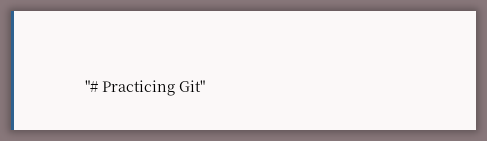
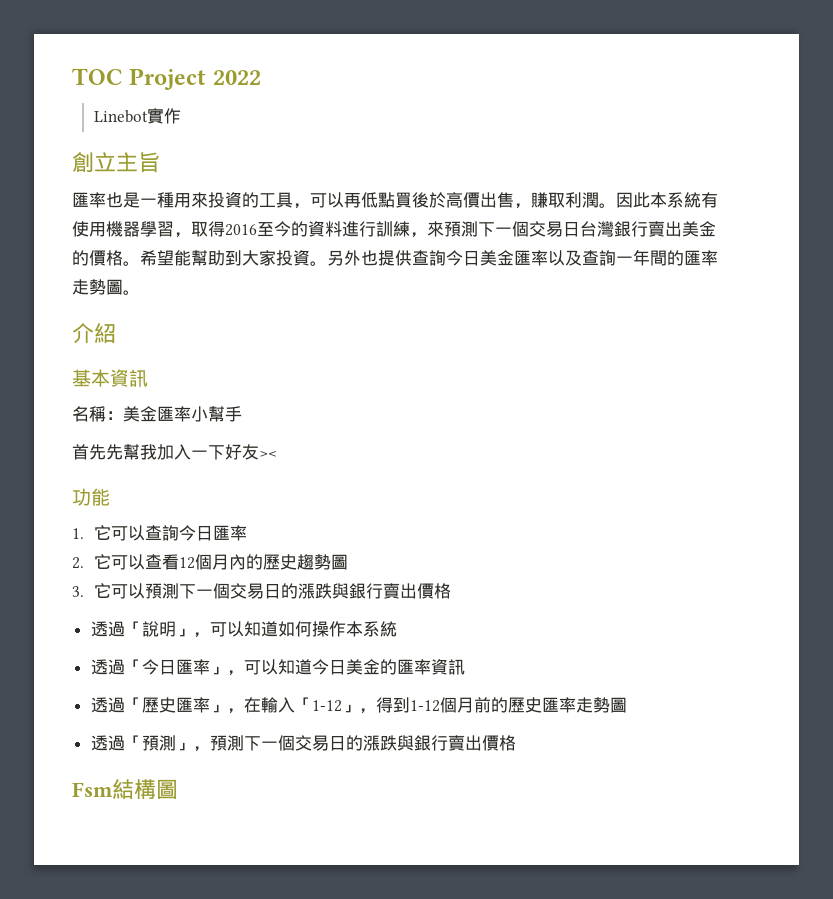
- "# Practicing Git"
+ TOC Project 2022
+ Linebot實作
+ 創立主旨
+ 匯率也是一種用來投資的工具，可以再低點買後於高價出售，賺取利潤。因此本系統有使用機器學習，取得2016至今的資料進行訓練，來預測下一個交易日台灣銀行賣出美金的價格。希望能幫助到大家投資。另外也提供查詢今日美金匯率以及查詢一年間的匯率走勢圖。
+ 介紹
+ 基本資訊
+ 名稱：美金匯率小幫手
+ 首先先幫我加入一下好友><
+ 功能
+ 1.它可以查詢今日匯率
+ 2.它可以查看12個月內的歷史趨勢圖
+ 3.它可以預測下一個交易日的漲跌與銀行賣出價格
+ 透過「說明」，可以知道如何操作本系統
+ 透過「今日匯率」，可以知道今日美金的匯率資訊
+ 透過「歷史匯率」，在輸入「1-12」，得到1-12個月前的歷史匯率走勢圖
+ 透過「預測」，預測下一個交易日的漲跌與銀行賣出價格
+ Fsm結構圖

